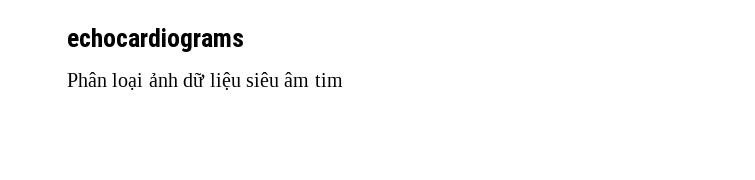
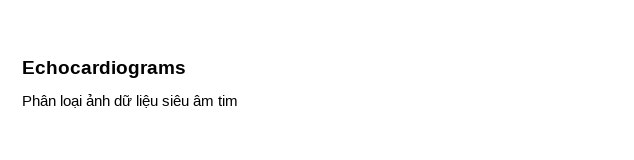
- echocardiograms
+ Echocardiograms

